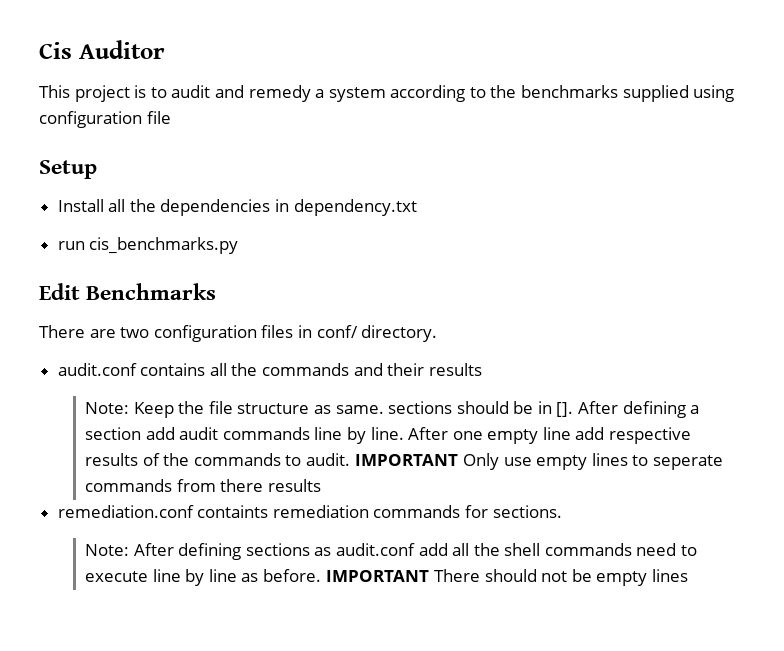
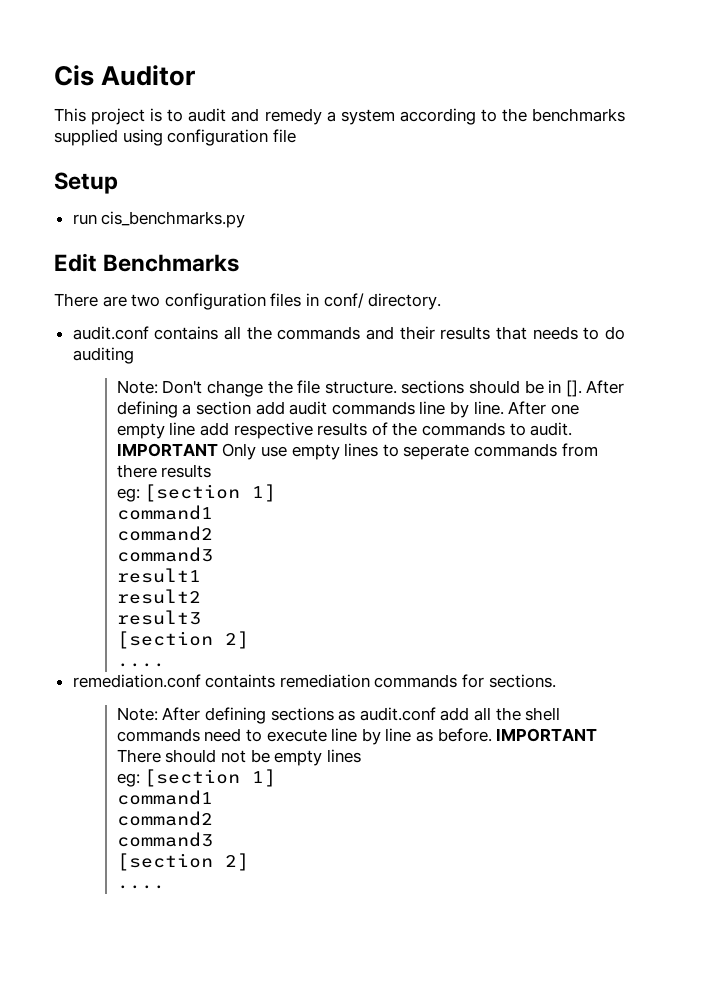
- Install all the dependencies in dependency.txt
- audit.conf contains all the commands and their results
- Note: Keep the file structure as same. sections should be in [].
+ audit.conf contains all the commands and their results that needs to do auditing
+ Note: Don't change the file structure. sections should be in [].
  IMPORTANT Only use empty lines to seperate commands from there results
+ eg: [section 1]
+ command1
+ command2
+ command3
+ result1
+ result2
+ result3
+ [section 2]
+ ....
  IMPORTANT There should not be empty lines
+ eg: [section 1]
+ command1
+ command2
+ command3
+ [section 2]
+ ....

